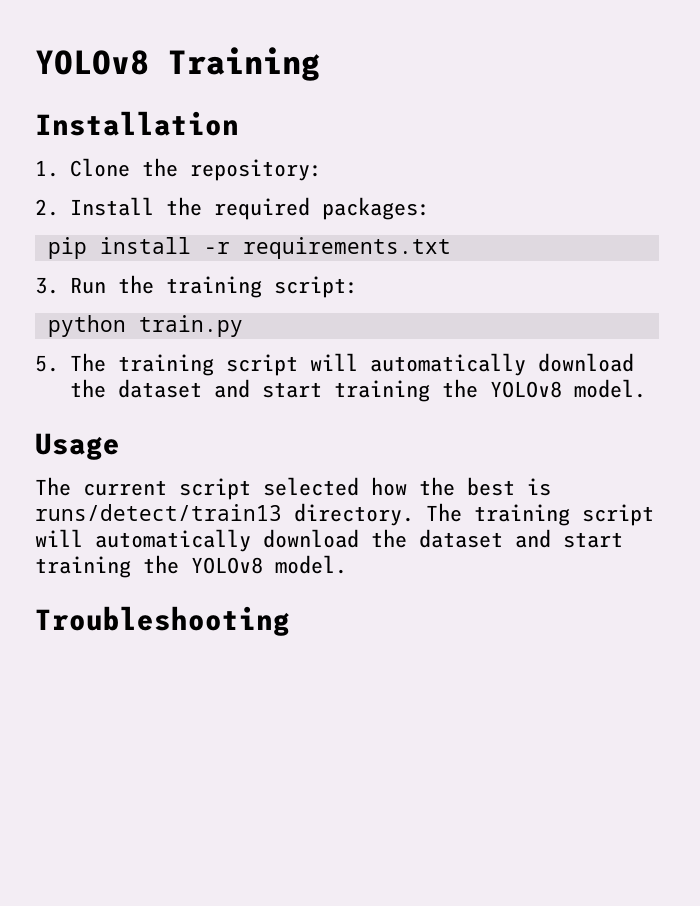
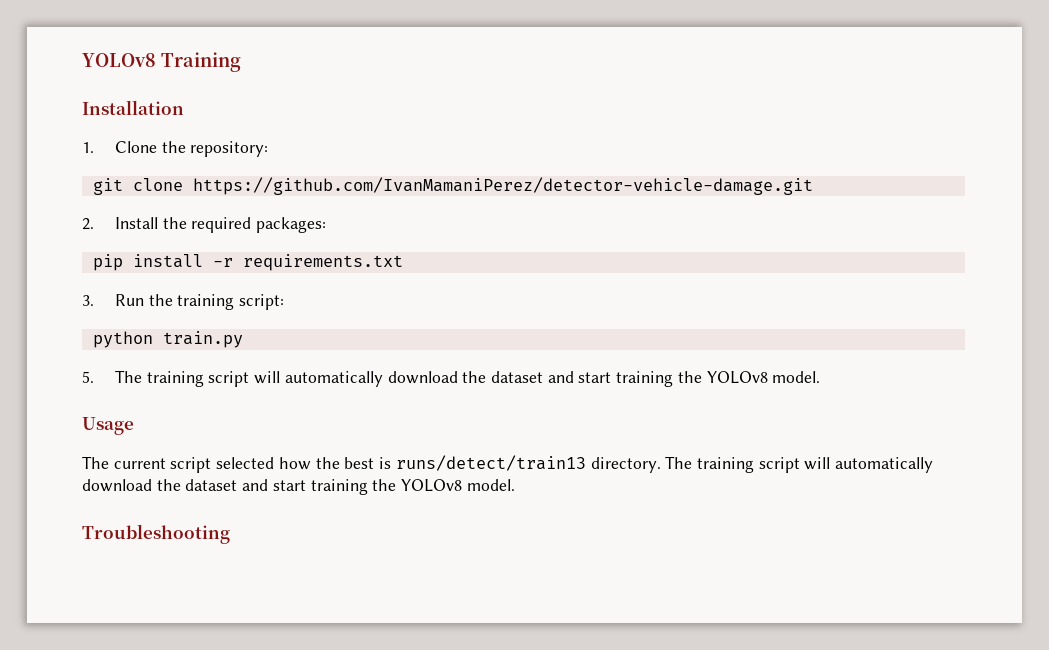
+ git clone https://github.com/IvanMamaniPerez/detector-vehicle-damage.git

